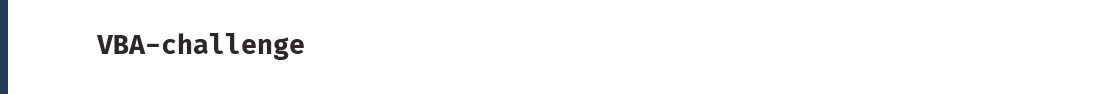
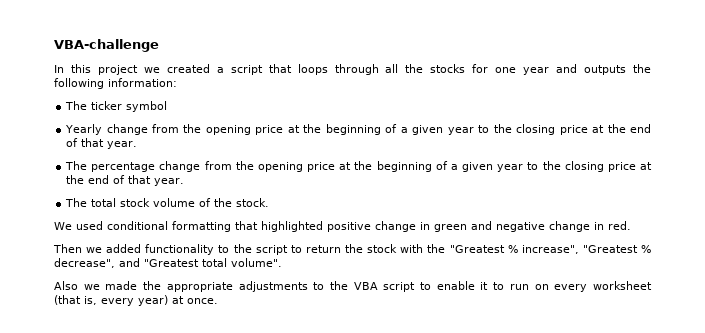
+ In this project we created a script that loops through all the stocks for one year and outputs the following information:
+ The ticker symbol
+ Yearly change from the opening price at the beginning of a given year to the closing price at the end of that year.
+ The percentage change from the opening price at the beginning of a given year to the closing price at the end of that year.
+ The total stock volume of the stock.
+ We used conditional formatting that highlighted positive change in green and negative change in red.
+ Then we added functionality to the script to return the stock with the "Greatest % increase", "Greatest % decrease", and "Greatest total volume".
+ Also we made the appropriate adjustments to the VBA script to enable it to run on every worksheet (that is, every year) at once.

